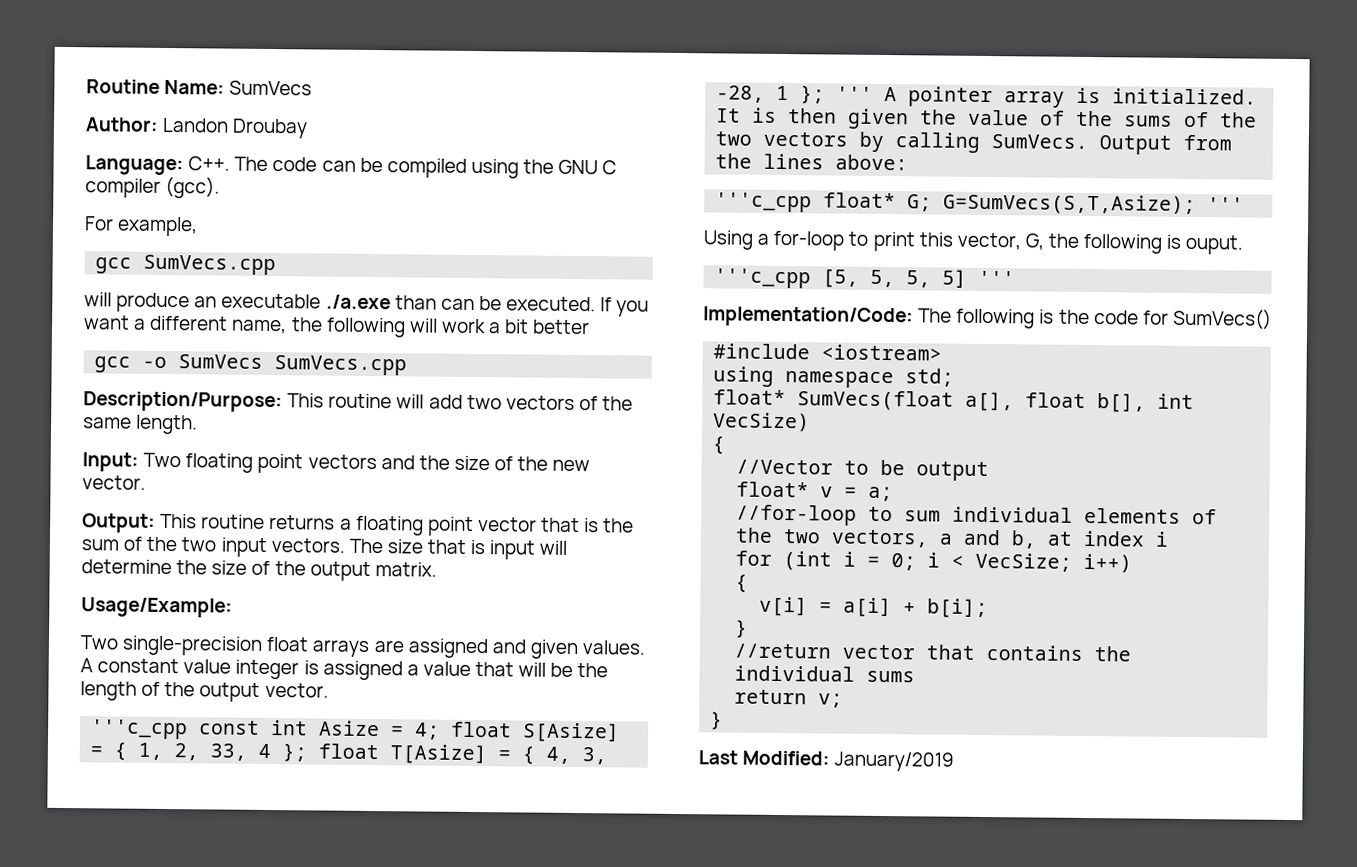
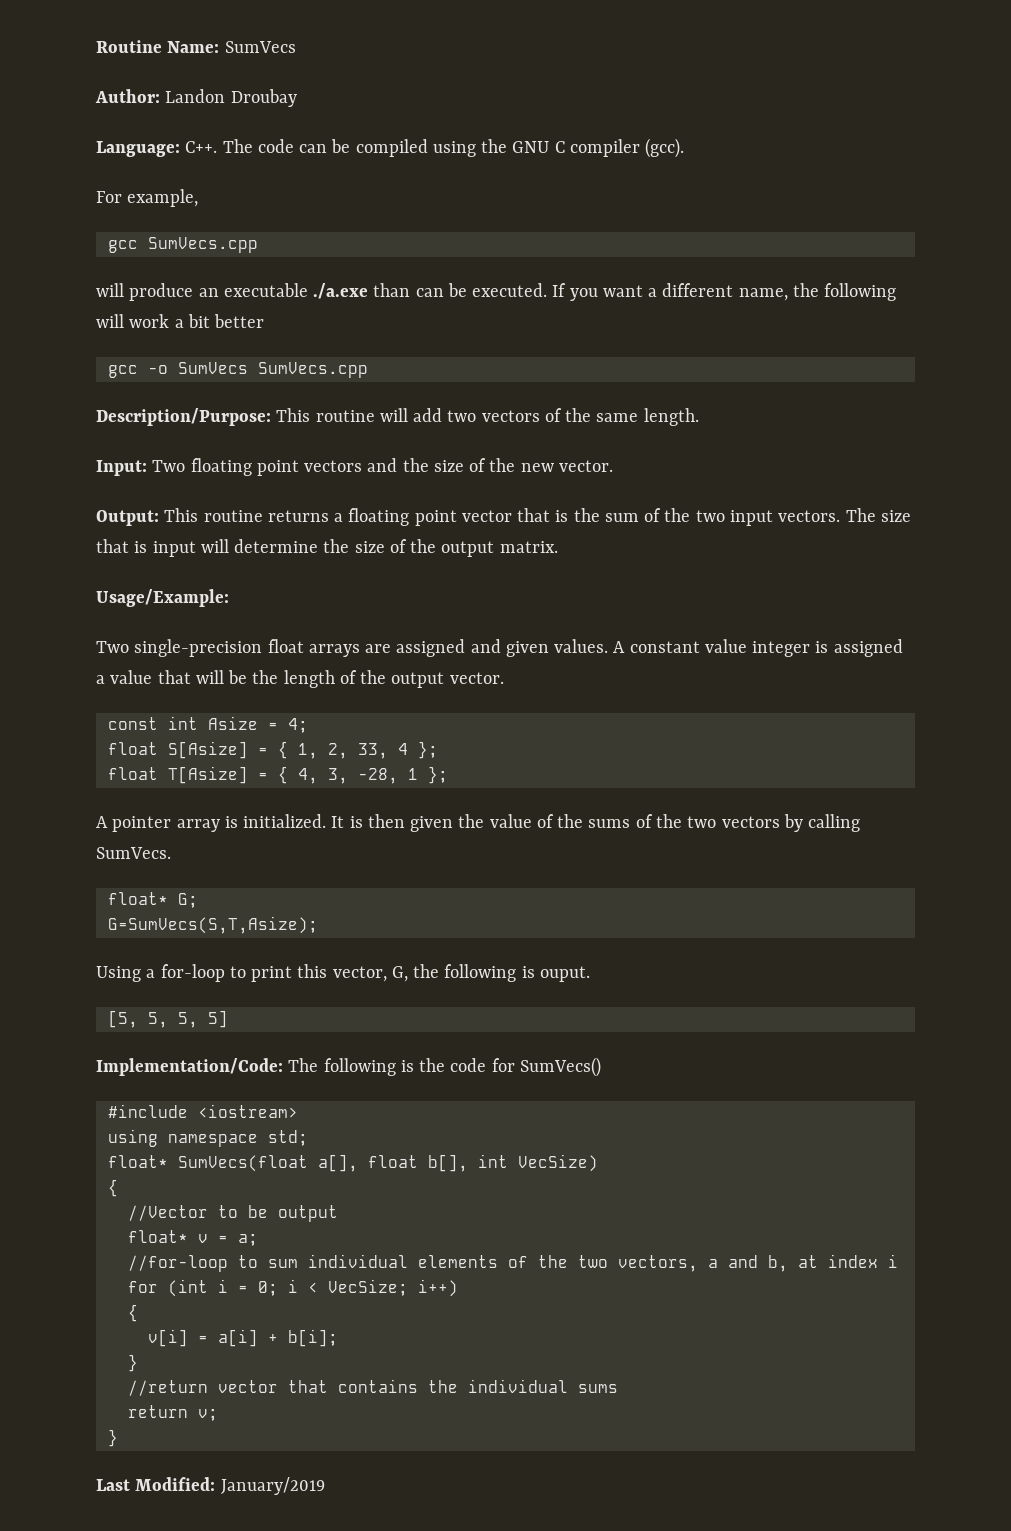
- '''c_cpp const int Asize = 4; float S[Asize] = { 1, 2, 33, 4 }; float T[Asize] = { 4, 3, -28, 1 }; ''' A pointer array is initialized.
+ const int Asize = 4;
+ float S[Asize] = { 1, 2, 33, 4 };
+ float T[Asize] = { 4, 3, -28, 1 };
+ A pointer array is initialized.
- It is then given the value of the sums of the two vectors by calling SumVecs. Output from the lines above:
- '''c_cpp float* G; G=SumVecs(S,T,Asize); '''
+ It is then given the value of the sums of the two vectors by calling SumVecs.
+ float* G;
+ G=SumVecs(S,T,Asize);
- '''c_cpp [5, 5, 5, 5] '''
+ [5, 5, 5, 5]

